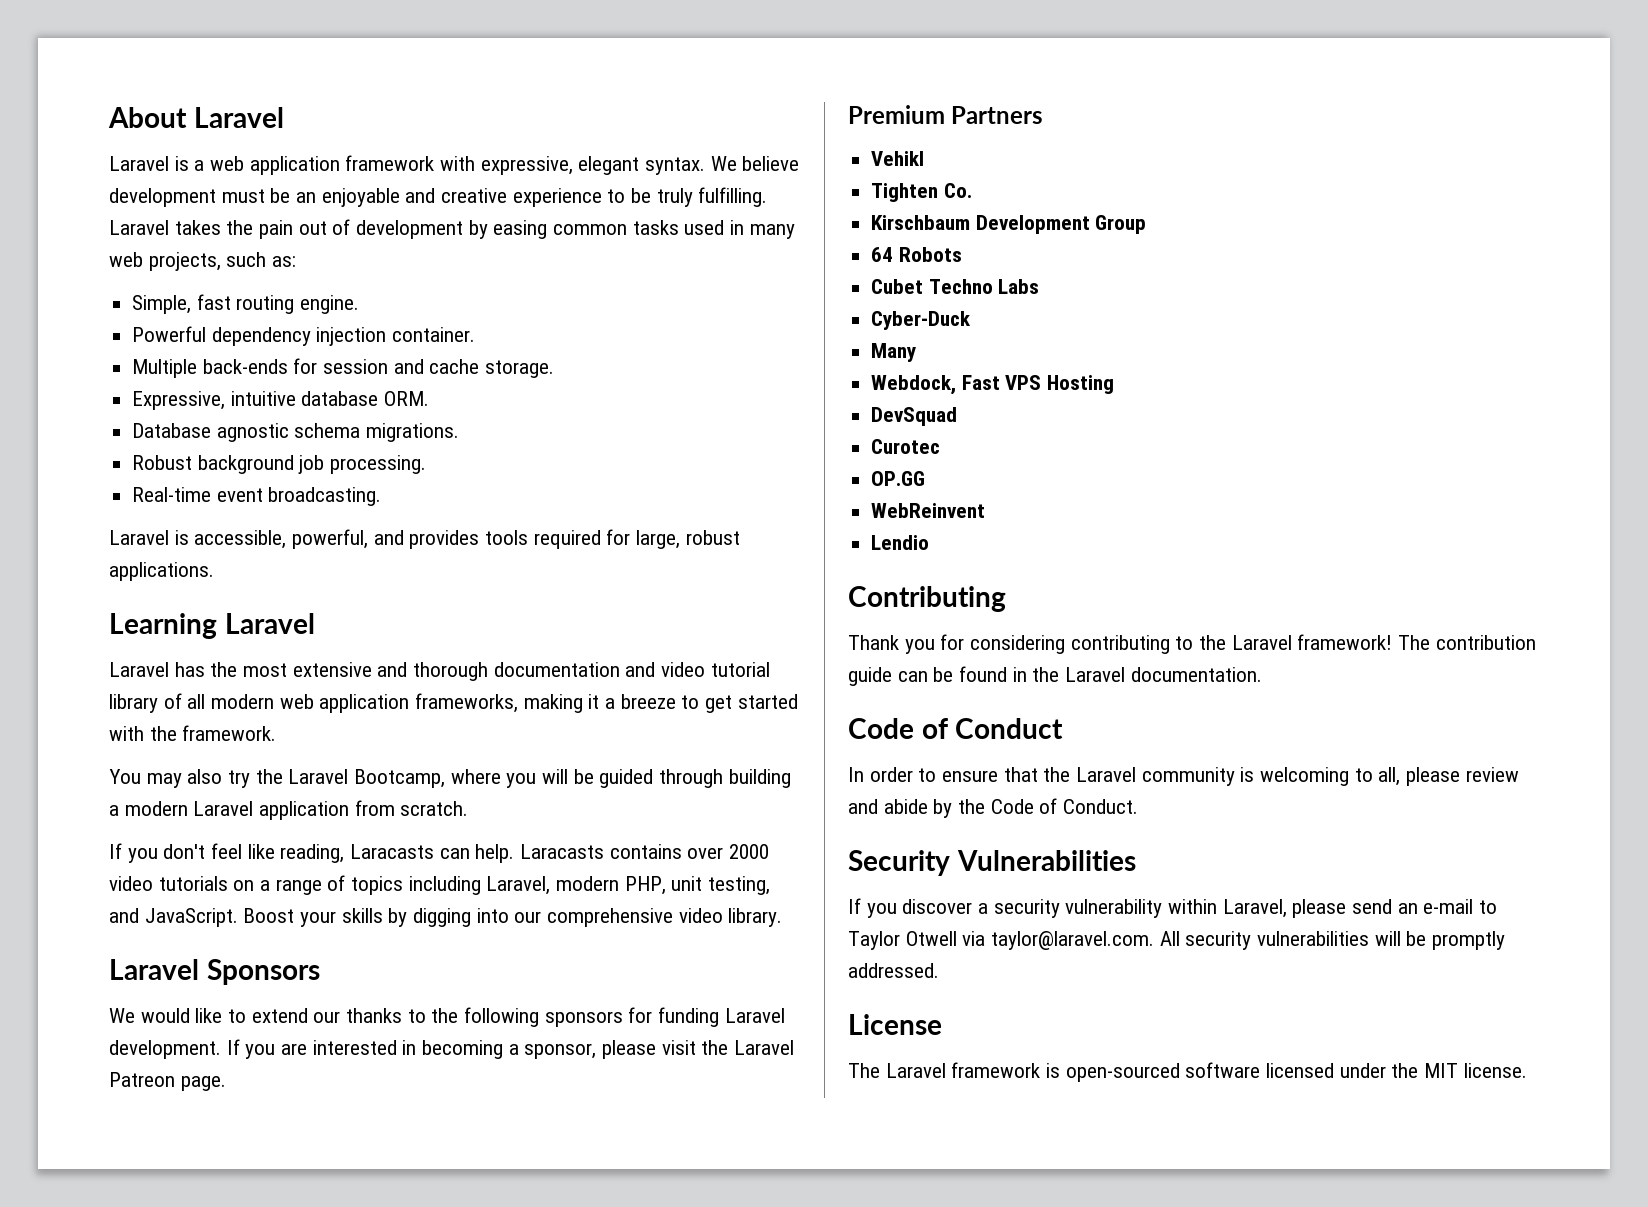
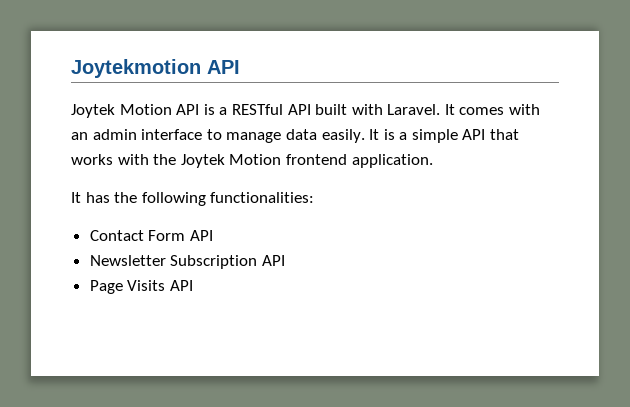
- About Laravel
- Laravel is a web application framework with expressive, elegant syntax. We believe development must be an enjoyable and creative experience to be truly fulfilling. Laravel takes the pain out of development by easing common tasks used in many web projects, such as:
- Simple, fast routing engine.
- Powerful dependency injection container.
- Multiple back-ends for session and cache storage.
- Expressive, intuitive database ORM.
- Database agnostic schema migrations.
- Robust background job processing.
- Real-time event broadcasting.
- Laravel is accessible, powerful, and provides tools required for large, robust applications.
- Learning Laravel
- Laravel has the most extensive and thorough documentation and video tutorial library of all modern web application frameworks, making it a breeze to get started with the framework.
- You may also try the Laravel Bootcamp, where you will be guided through building a modern Laravel application from scratch.
- If you don't feel like reading, Laracasts can help. Laracasts contains over 2000 video tutorials on a range of topics including Laravel, modern PHP, unit testing, and JavaScript. Boost your skills by digging into our comprehensive video library.
- Laravel Sponsors
- We would like to extend our thanks to the following sponsors for funding Laravel development. If you are interested in becoming a sponsor, please visit the Laravel Patreon page.
- Premium Partners
- Vehikl
- Tighten Co.
- Kirschbaum Development Group
- 64 Robots
- Cubet Techno Labs
- Cyber-Duck
- Many
- Webdock, Fast VPS Hosting
- DevSquad
- Curotec
- OP.GG
- WebReinvent
- Lendio
- Contributing
- Thank you for considering contributing to the Laravel framework! The contribution guide can be found in the Laravel documentation.
- Code of Conduct
- In order to ensure that the Laravel community is welcoming to all, please review and abide by the Code of Conduct.
- Security Vulnerabilities
- If you discover a security vulnerability within Laravel, please send an e-mail to Taylor Otwell via taylor@laravel.com. All security vulnerabilities will be promptly addressed.
- License
- The Laravel framework is open-sourced software licensed under the MIT license.
+ Joytekmotion API
+ Joytek Motion API is a RESTful API built with Laravel. It comes with an admin interface to manage data easily. It is a simple API that works with the Joytek Motion frontend application.
+ It has the following functionalities:
+ Contact Form API
+ Newsletter Subscription API
+ Page Visits API

